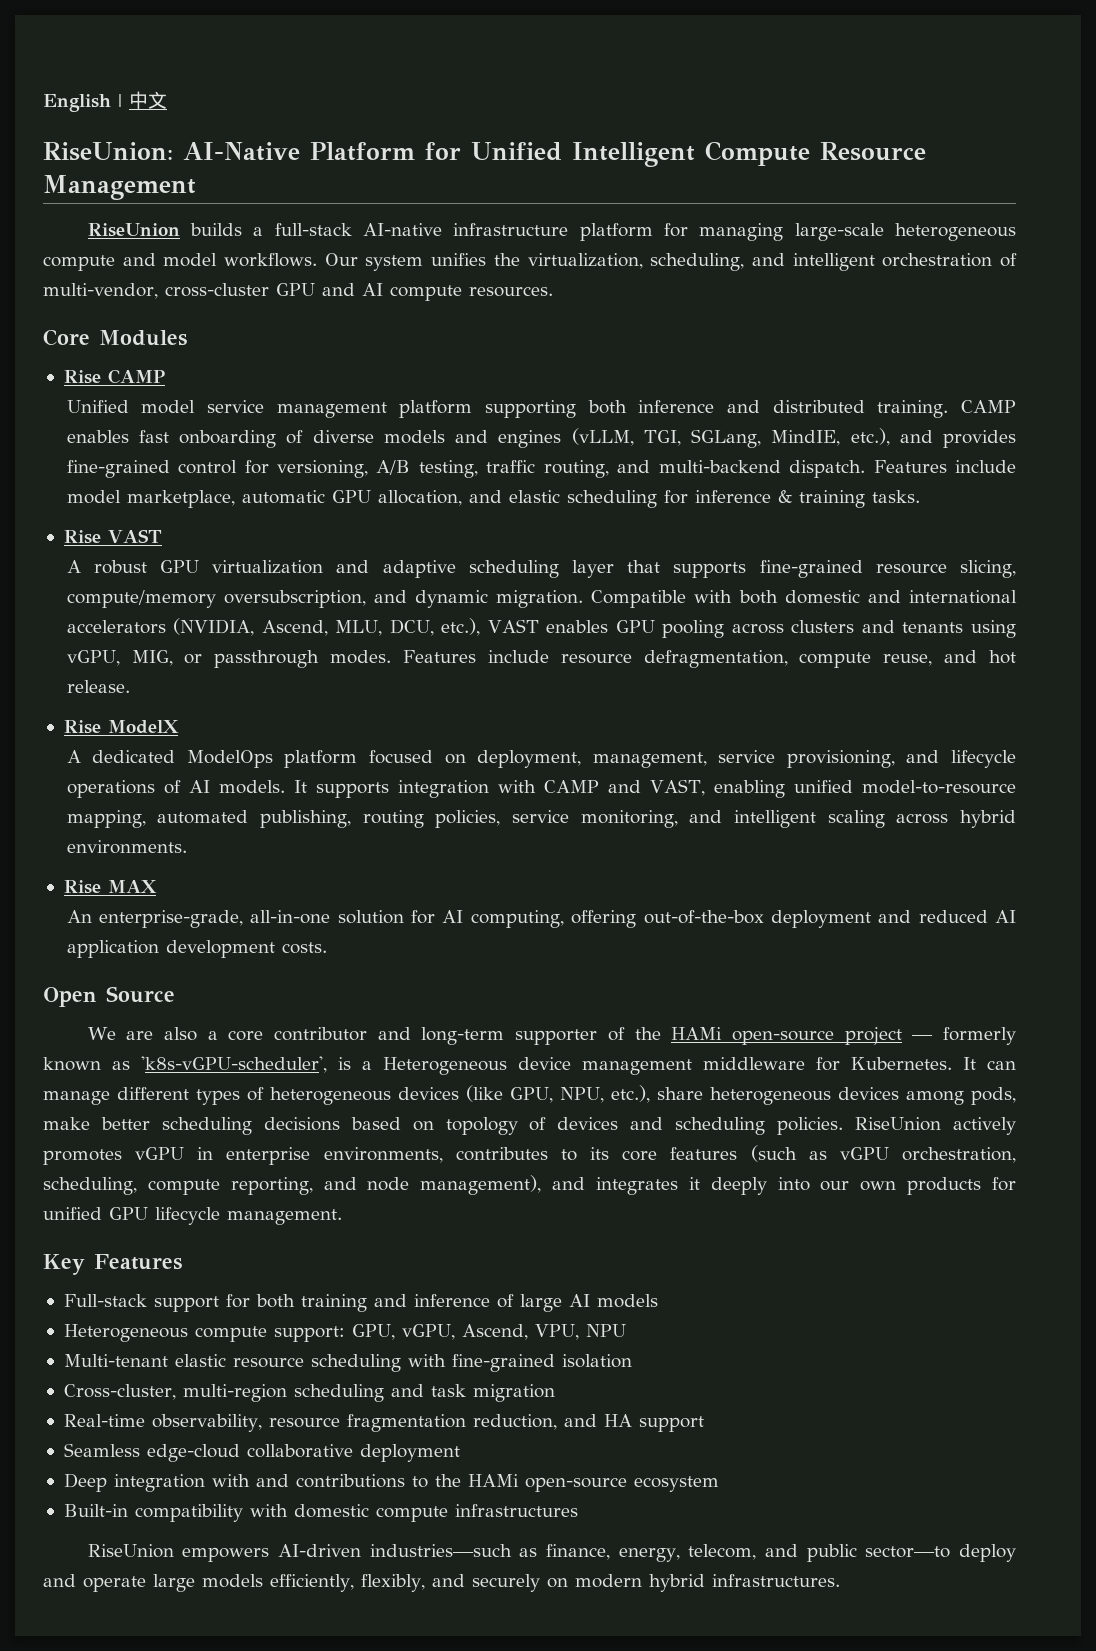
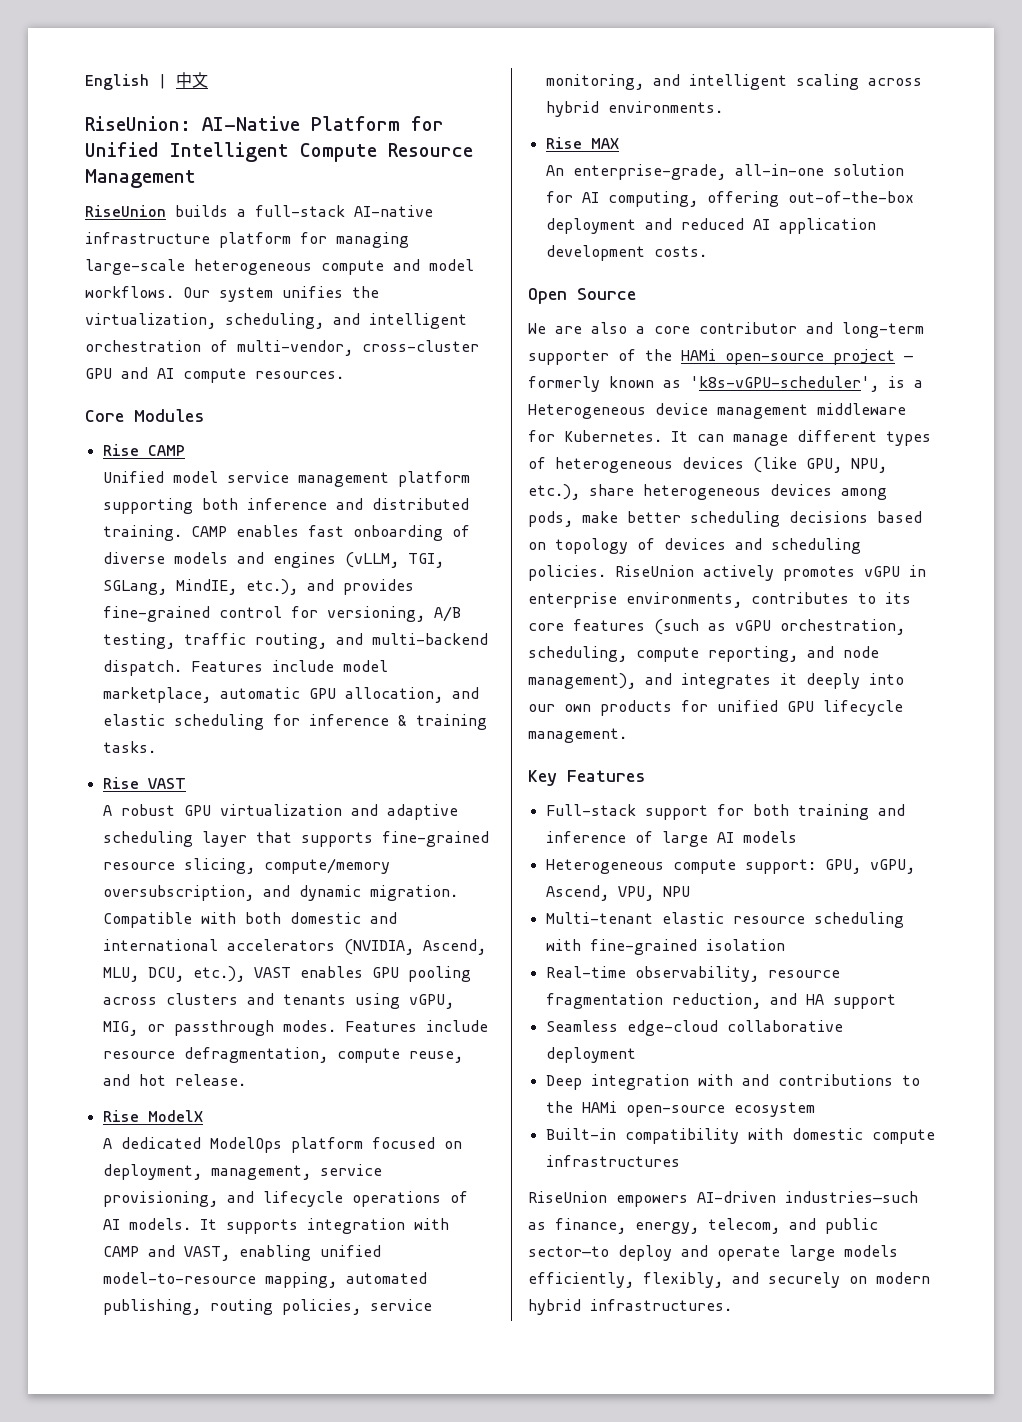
- Cross-cluster, multi-region scheduling and task migration

